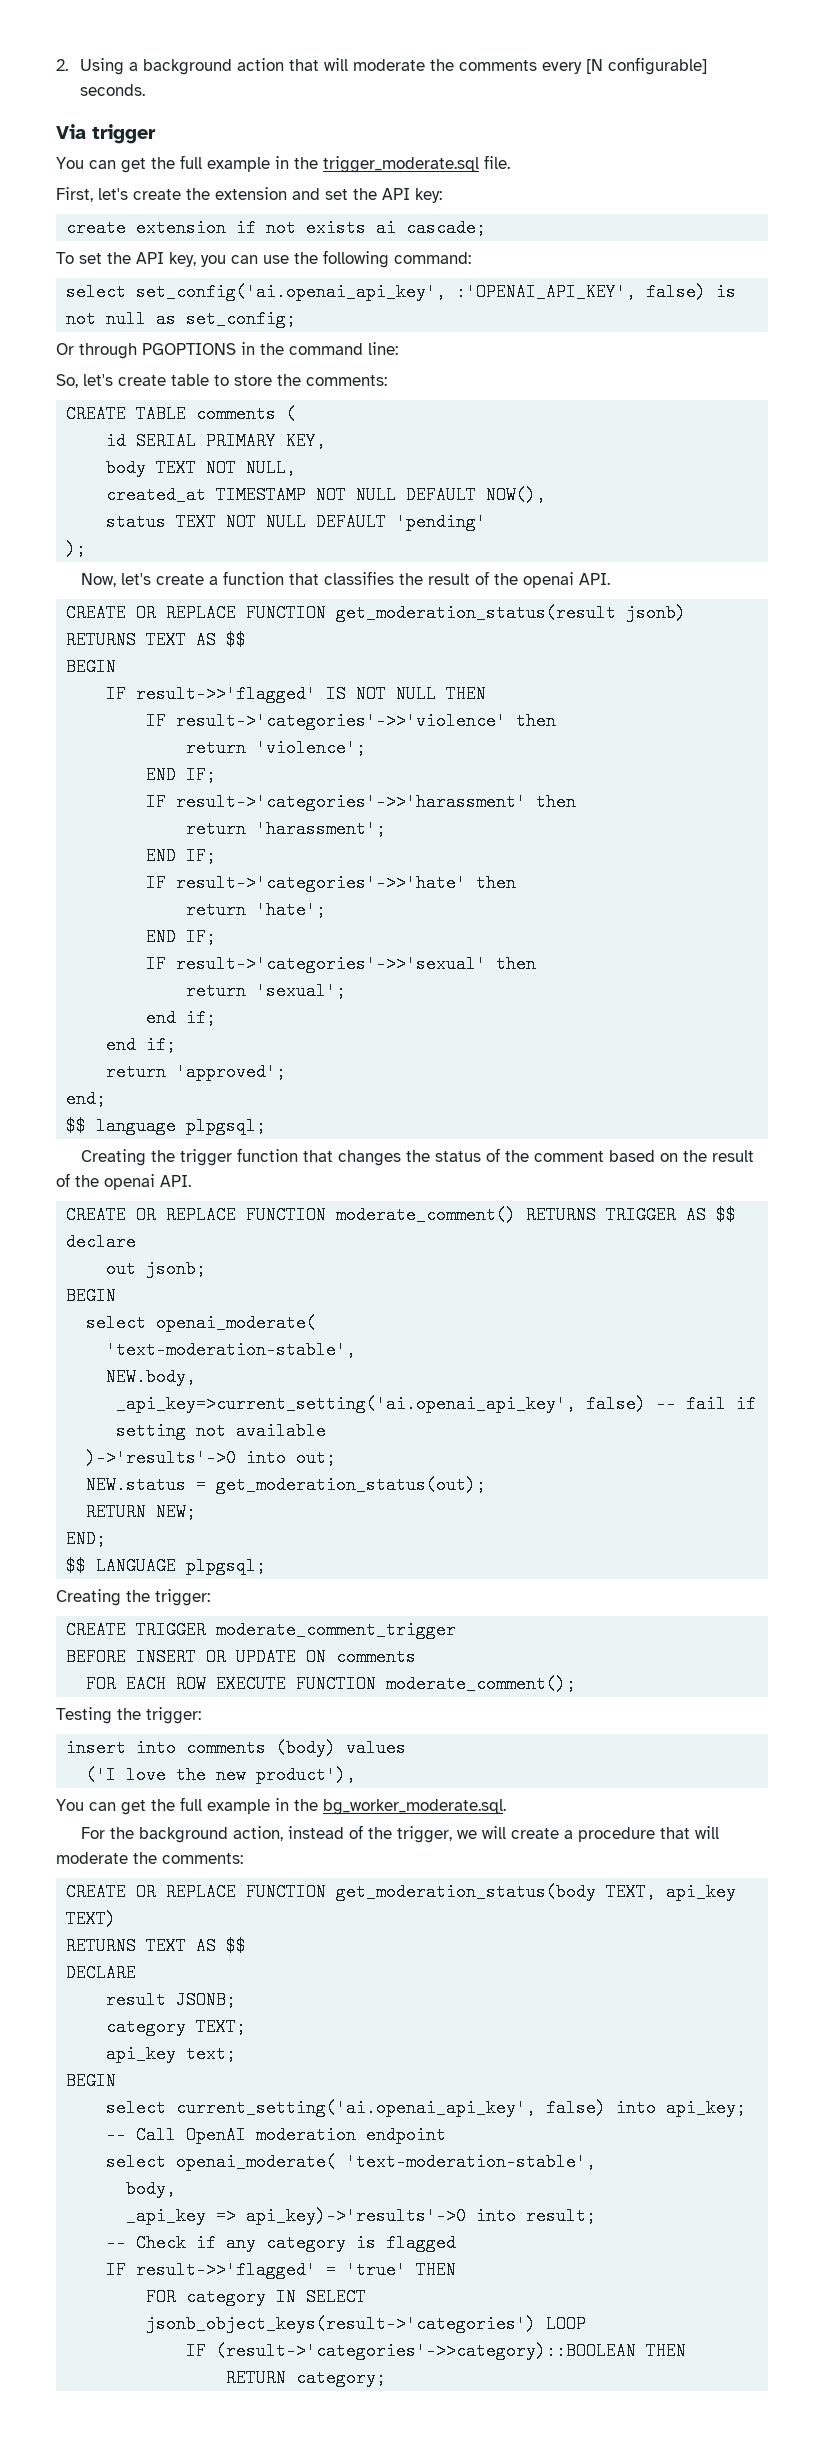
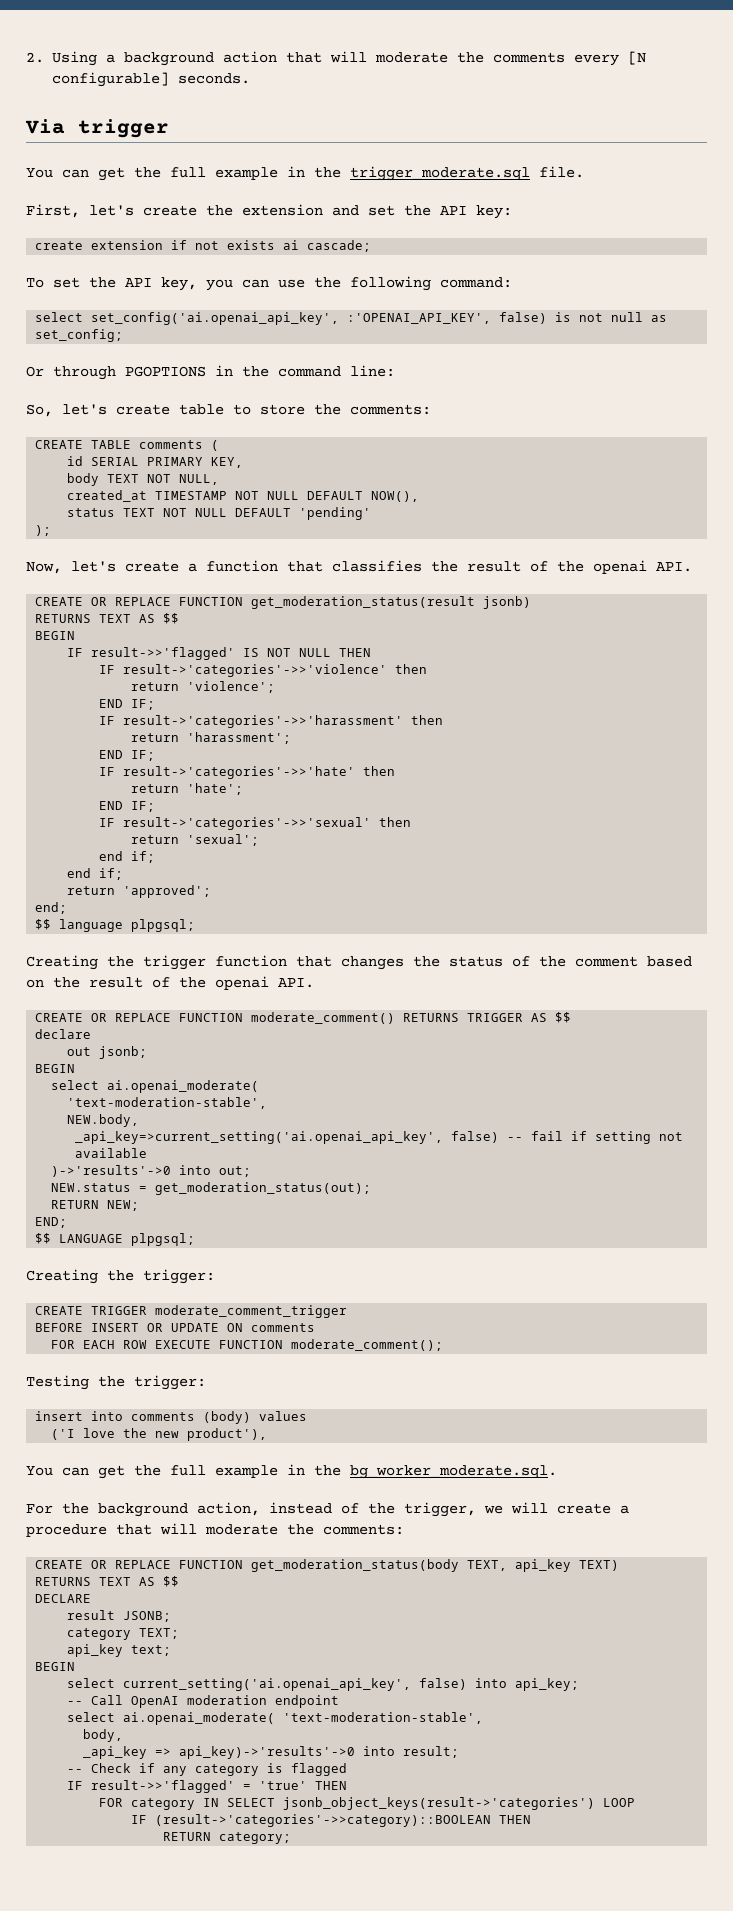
  out jsonb;
  BEGIN
- select openai_moderate(
+ select ai.openai_moderate(
- select openai_moderate( 'text-moderation-stable',
+ select ai.openai_moderate( 'text-moderation-stable',

